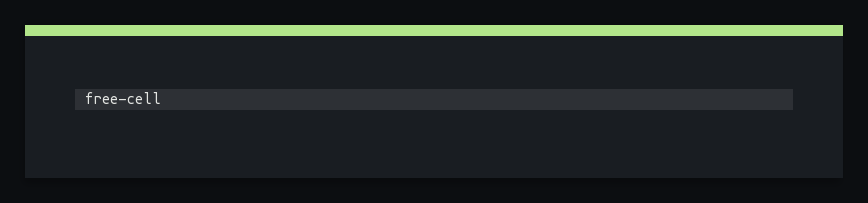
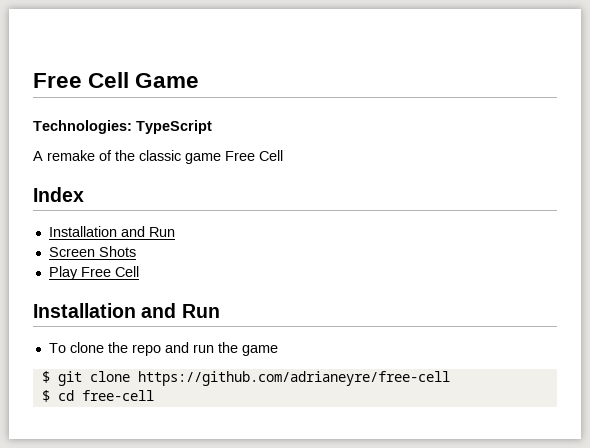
- free-cell
+ Free Cell Game
+ Technologies: TypeScript
+ A remake of the classic game Free Cell
+ Index
+ Installation and Run
+ Screen Shots
+ Play Free Cell
+ Installation and Run
+ To clone the repo and run the game
+ $ git clone https://github.com/adrianeyre/free-cell
+ $ cd free-cell

